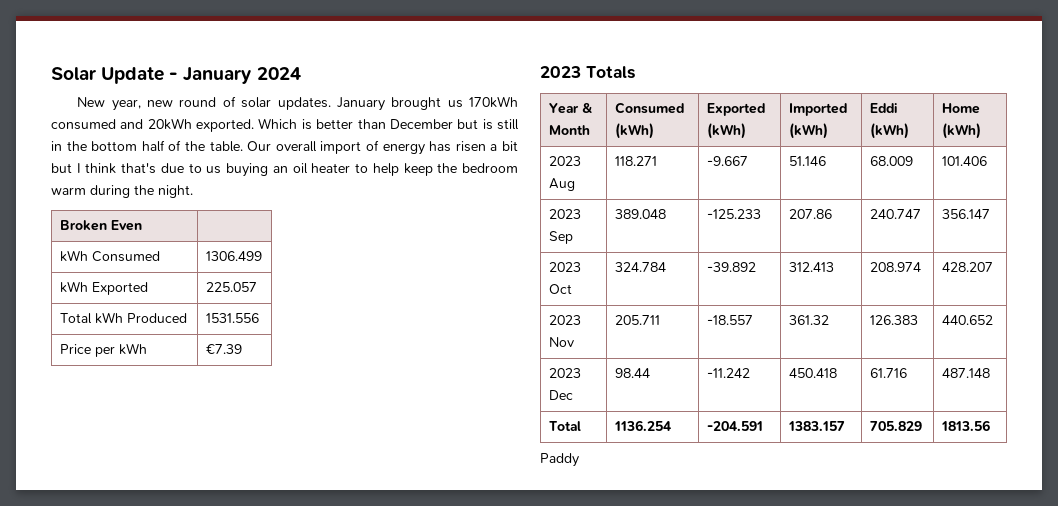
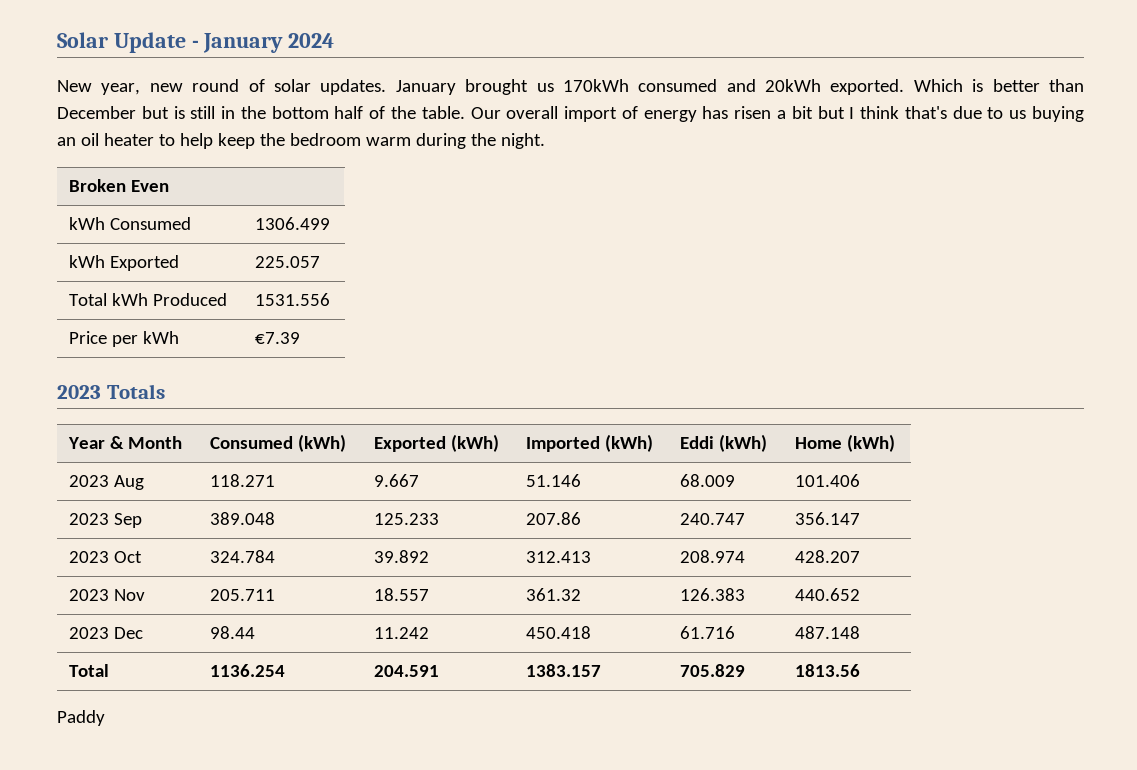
- 2023 Aug | 118.271 | -9.667 | 51.146 | 68.009 | 101.406
+ 2023 Aug | 118.271 | 9.667 | 51.146 | 68.009 | 101.406
- 2023 Sep | 389.048 | -125.233 | 207.86 | 240.747 | 356.147
+ 2023 Sep | 389.048 | 125.233 | 207.86 | 240.747 | 356.147
- 2023 Oct | 324.784 | -39.892 | 312.413 | 208.974 | 428.207
+ 2023 Oct | 324.784 | 39.892 | 312.413 | 208.974 | 428.207
- 2023 Nov | 205.711 | -18.557 | 361.32 | 126.383 | 440.652
+ 2023 Nov | 205.711 | 18.557 | 361.32 | 126.383 | 440.652
- 2023 Dec | 98.44 | -11.242 | 450.418 | 61.716 | 487.148
+ 2023 Dec | 98.44 | 11.242 | 450.418 | 61.716 | 487.148
- Total | 1136.254 | -204.591 | 1383.157 | 705.829 | 1813.56
+ Total | 1136.254 | 204.591 | 1383.157 | 705.829 | 1813.56

